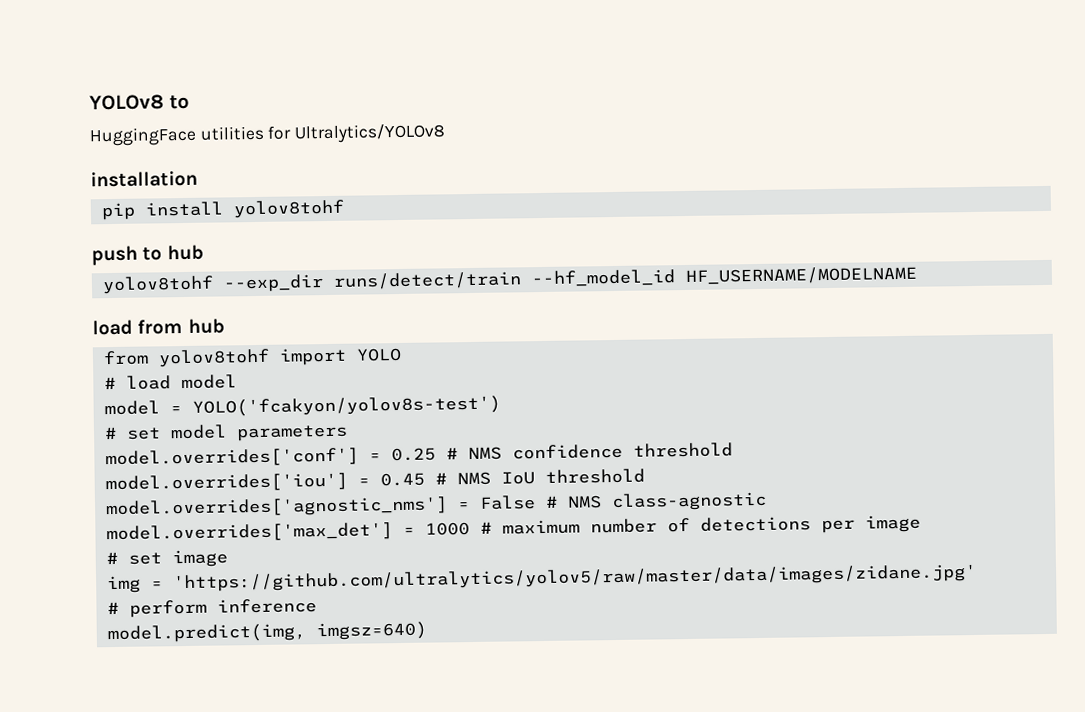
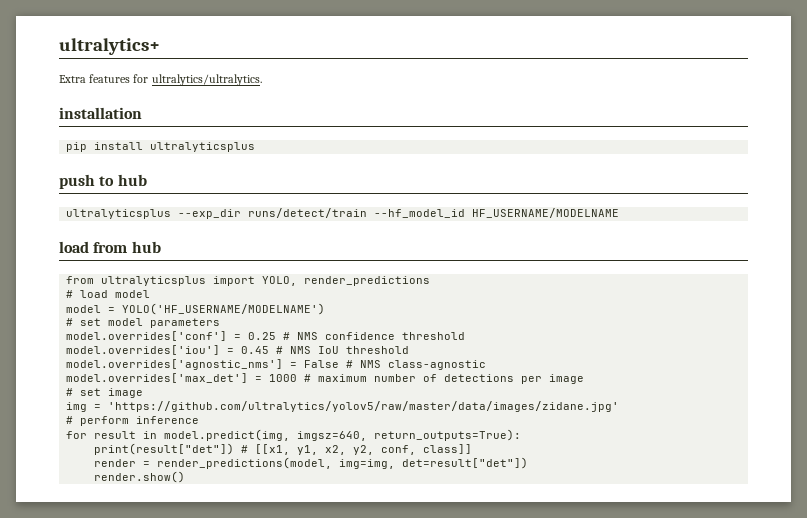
- YOLOv8 to
- HuggingFace utilities for Ultralytics/YOLOv8
+ ultralytics+
+ Extra features for ultralytics/ultralytics.
- pip install yolov8tohf
+ pip install ultralyticsplus
- yolov8tohf --exp_dir runs/detect/train --hf_model_id HF_USERNAME/MODELNAME
+ ultralyticsplus --exp_dir runs/detect/train --hf_model_id HF_USERNAME/MODELNAME
- from yolov8tohf import YOLO
+ from ultralyticsplus import YOLO, render_predictions
- model = YOLO('fcakyon/yolov8s-test')
+ model = YOLO('HF_USERNAME/MODELNAME')
- model.predict(img, imgsz=640)
+ for result in model.predict(img, imgsz=640, return_outputs=True):
+ print(result["det"]) # [[x1, y1, x2, y2, conf, class]]
+ render = render_predictions(model, img=img, det=result["det"])
+ render.show()

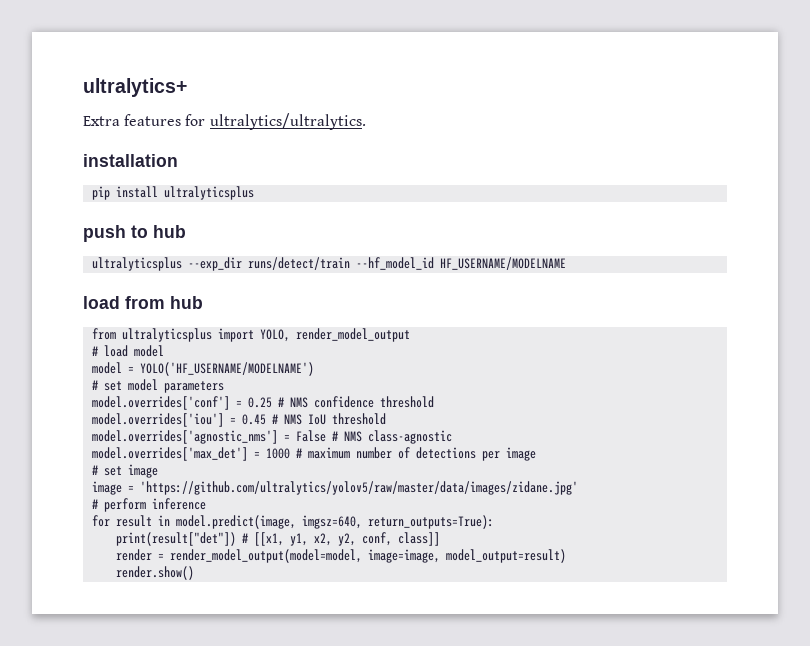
- from ultralyticsplus import YOLO, render_predictions
+ from ultralyticsplus import YOLO, render_model_output
- img = 'https://github.com/ultralytics/yolov5/raw/master/data/images/zidane.jpg'
+ image = 'https://github.com/ultralytics/yolov5/raw/master/data/images/zidane.jpg'
- for result in model.predict(img, imgsz=640, return_outputs=True):
+ for result in model.predict(image, imgsz=640, return_outputs=True):
- render = render_predictions(model, img=img, det=result["det"])
+ render = render_model_output(model=model, image=image, model_output=result)

